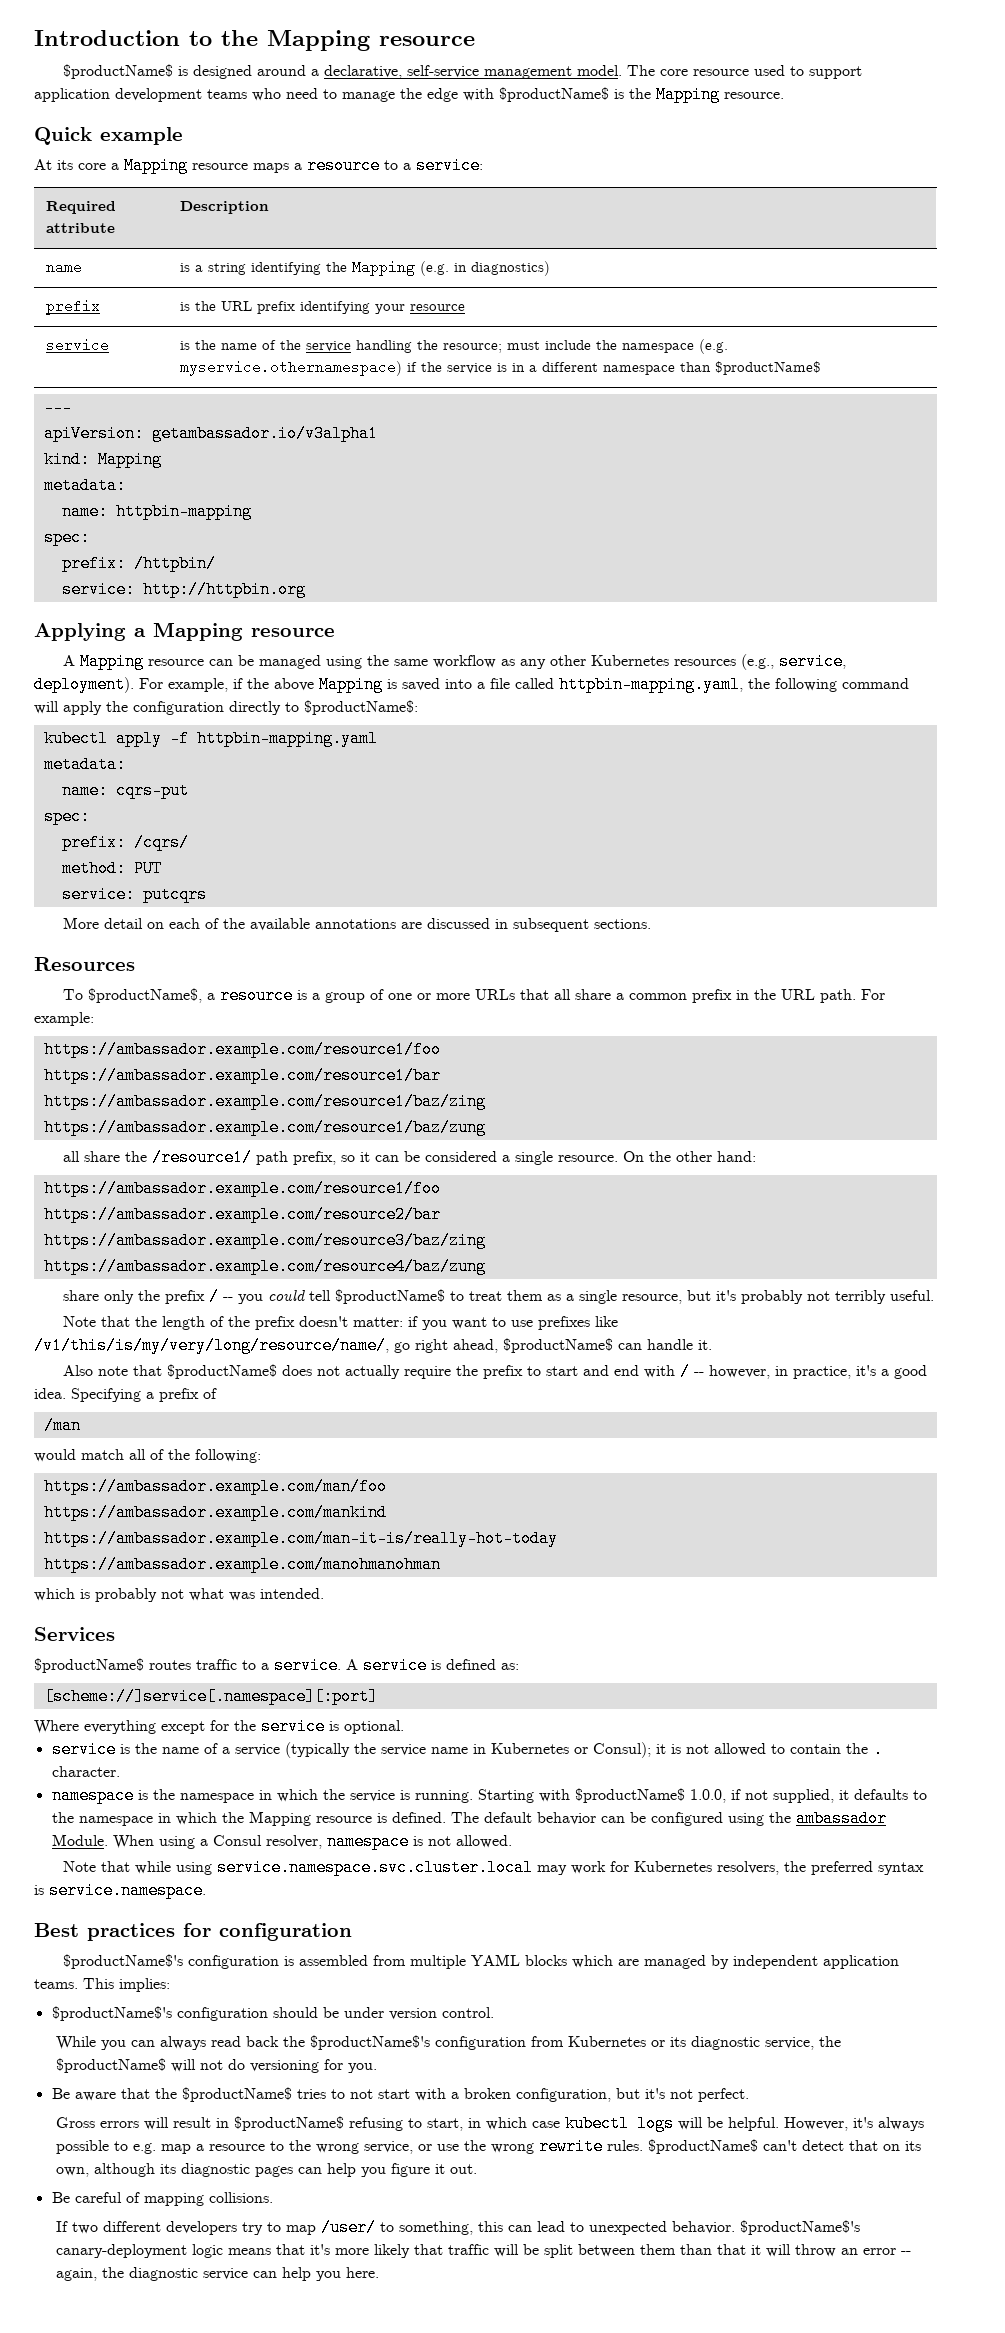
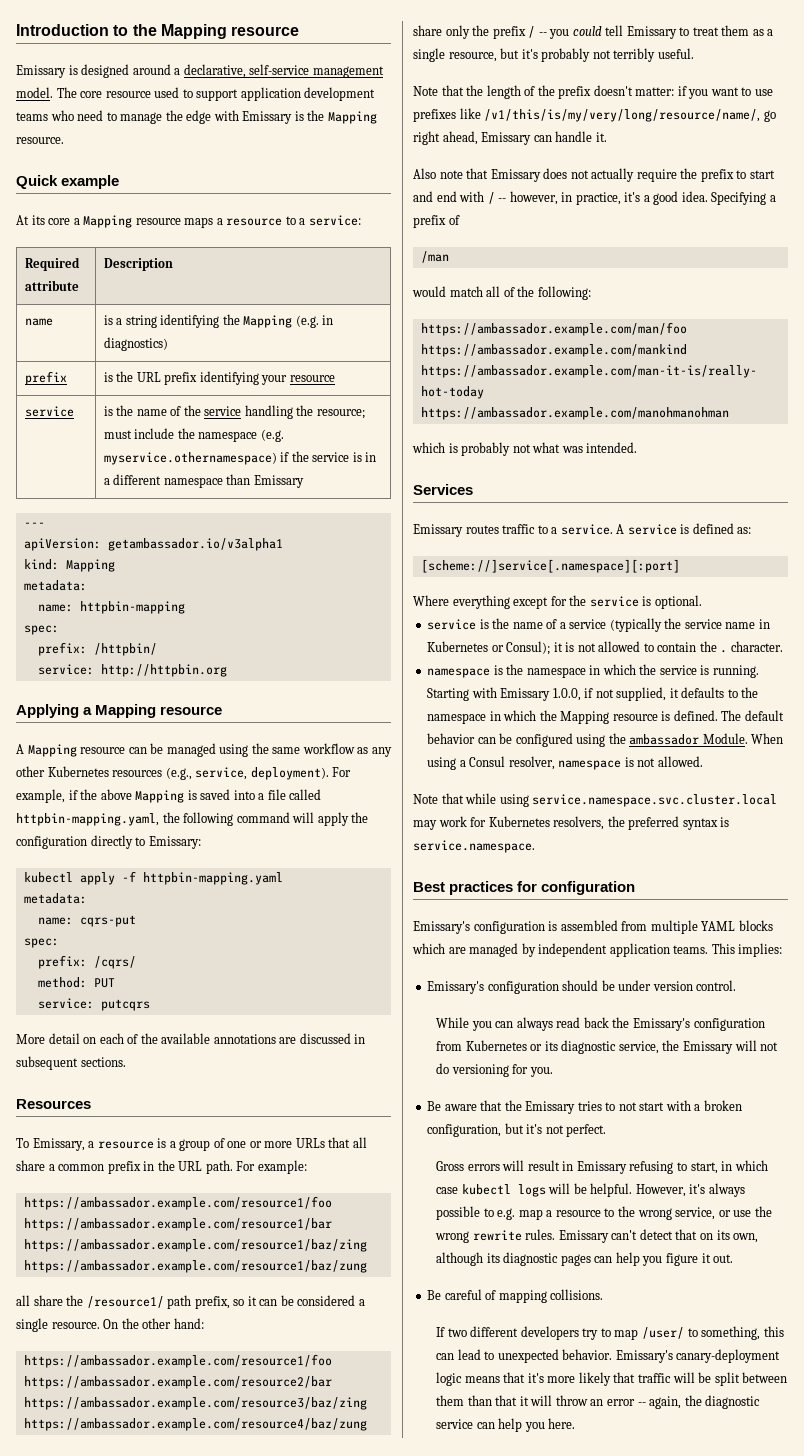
- $productName$ is designed around a declarative, self-service management model.
+ Emissary is designed around a declarative, self-service management model.
- The core resource used to support application development teams who need to manage the edge with $productName$ is the Mapping resource.
+ The core resource used to support application development teams who need to manage the edge with Emissary is the Mapping resource.
- service | is the name of the service handling the resource; must include the namespace (e.g. myservice.othernamespace) if the service is in a different namespace than $productName$
+ service | is the name of the service handling the resource; must include the namespace (e.g. myservice.othernamespace) if the service is in a different namespace than Emissary
- For example, if the above Mapping is saved into a file called httpbin-mapping.yaml, the following command will apply the configuration directly to $productName$:
+ For example, if the above Mapping is saved into a file called httpbin-mapping.yaml, the following command will apply the configuration directly to Emissary:
- To $productName$, a resource is a group of one or more URLs that all share a common prefix in the URL path.
+ To Emissary, a resource is a group of one or more URLs that all share a common prefix in the URL path.
- share only the prefix / -- you could tell $productName$ to treat them as a single resource, but it's probably not terribly useful.
+ share only the prefix / -- you could tell Emissary to treat them as a single resource, but it's probably not terribly useful.
- Note that the length of the prefix doesn't matter: if you want to use prefixes like /v1/this/is/my/very/long/resource/name/, go right ahead, $productName$ can handle it.
+ Note that the length of the prefix doesn't matter: if you want to use prefixes like /v1/this/is/my/very/long/resource/name/, go right ahead, Emissary can handle it.
- Also note that $productName$ does not actually require the prefix to start and end with / -- however, in practice, it's a good idea.
+ Also note that Emissary does not actually require the prefix to start and end with / -- however, in practice, it's a good idea.
- $productName$ routes traffic to a service.
+ Emissary routes traffic to a service.
- Starting with $productName$ 1.0.0, if not supplied, it defaults to the namespace in which the Mapping resource is defined.
+ Starting with Emissary 1.0.0, if not supplied, it defaults to the namespace in which the Mapping resource is defined.
- $productName$'s configuration is assembled from multiple YAML blocks which are managed by independent application teams.
+ Emissary's configuration is assembled from multiple YAML blocks which are managed by independent application teams.
- $productName$'s configuration should be under version control.
+ Emissary's configuration should be under version control.
- While you can always read back the $productName$'s configuration from Kubernetes or its diagnostic service, the $productName$ will not do versioning for you.
+ While you can always read back the Emissary's configuration from Kubernetes or its diagnostic service, the Emissary will not do versioning for you.
- Be aware that the $productName$ tries to not start with a broken configuration, but it's not perfect.
+ Be aware that the Emissary tries to not start with a broken configuration, but it's not perfect.
- Gross errors will result in $productName$ refusing to start, in which case kubectl logs will be helpful.
+ Gross errors will result in Emissary refusing to start, in which case kubectl logs will be helpful.
- $productName$ can't detect that on its own, although its diagnostic pages can help you figure it out.
+ Emissary can't detect that on its own, although its diagnostic pages can help you figure it out.
- $productName$'s canary-deployment logic means that it's more likely that traffic will be split between them than that it will throw an error -- again, the diagnostic service can help you here.
+ Emissary's canary-deployment logic means that it's more likely that traffic will be split between them than that it will throw an error -- again, the diagnostic service can help you here.

